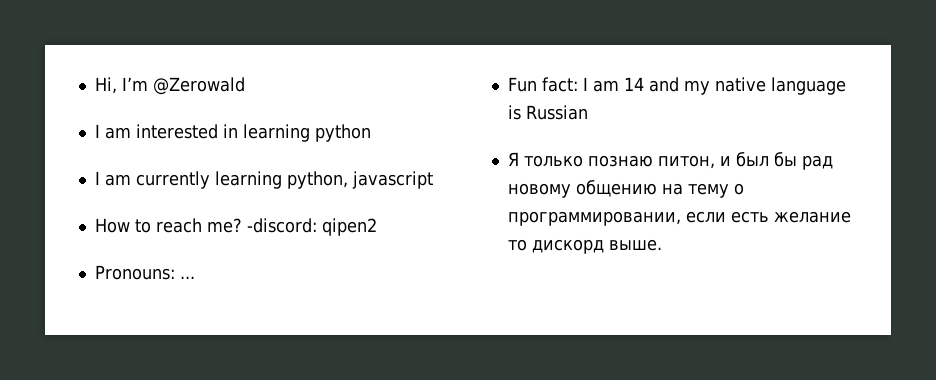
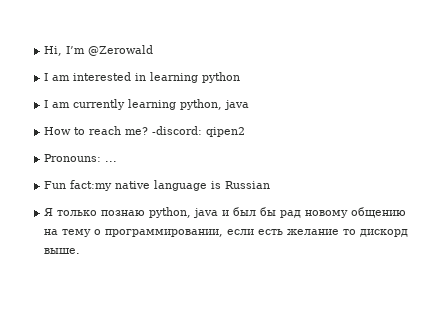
- I am currently learning python, javascript
+ I am currently learning python, java
- Fun fact: I am 14 and my native language is Russian
+ Fun fact:my native language is Russian
- Я только познаю питон, и был бы рад новому общению на тему о программировании, если есть желание то дискорд выше.
+ Я только познаю python, java и был бы рад новому общению на тему о программировании, если есть желание то дискорд выше.

